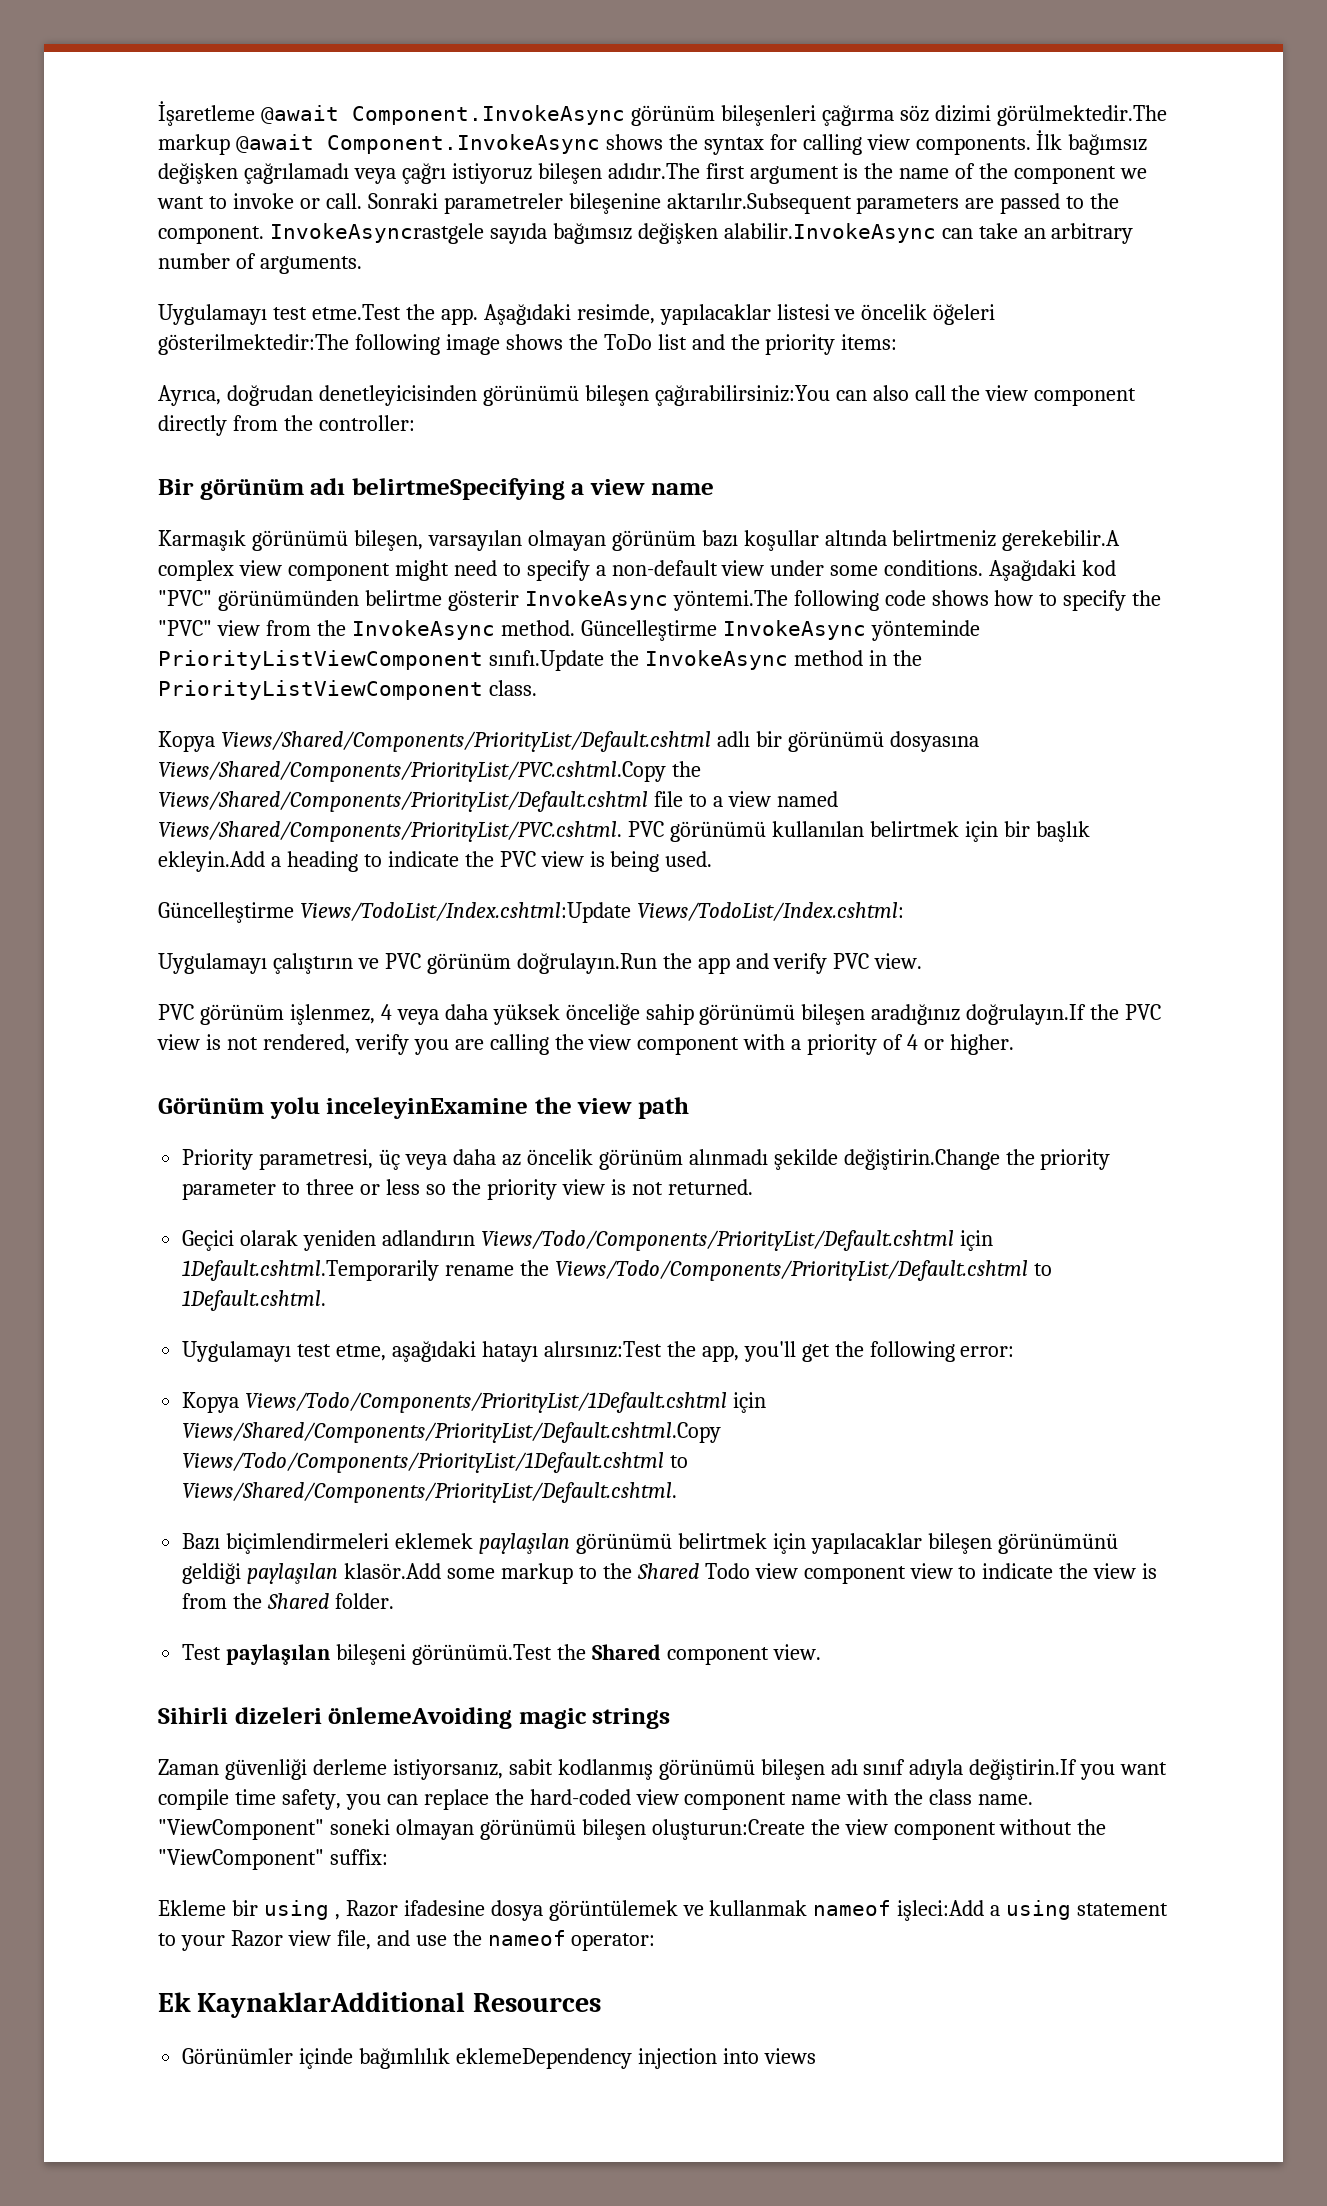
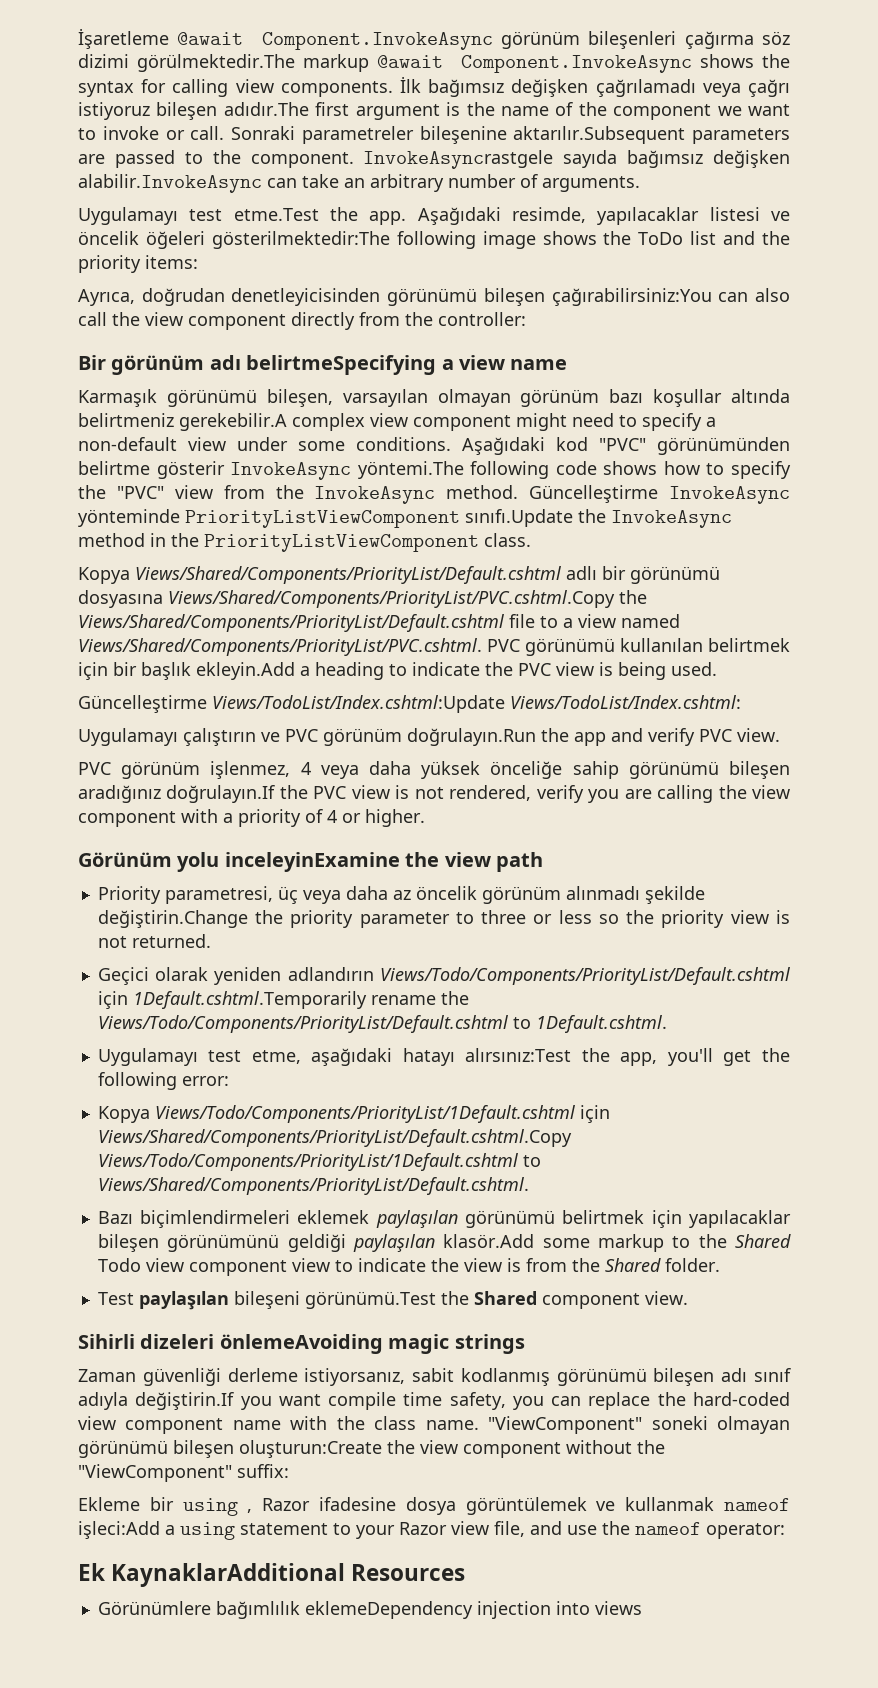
- Görünümler içinde bağımlılık eklemeDependency injection into views
+ Görünümlere bağımlılık eklemeDependency injection into views

